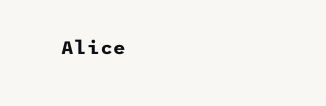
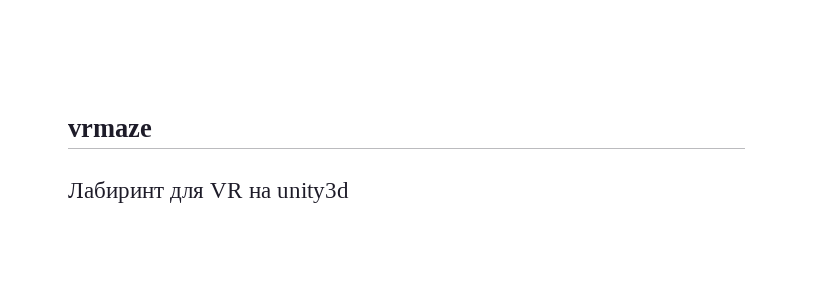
- Alice
+ vrmaze
+ Лабиринт для VR на unity3d

